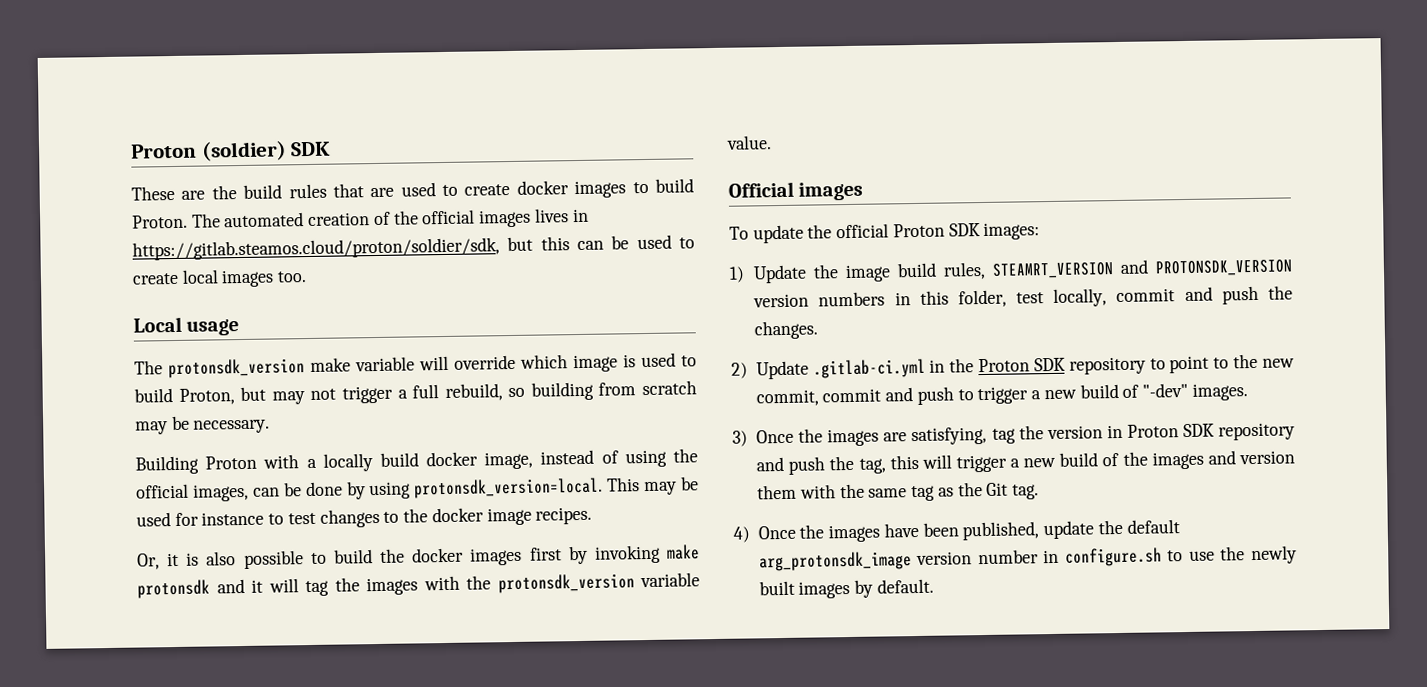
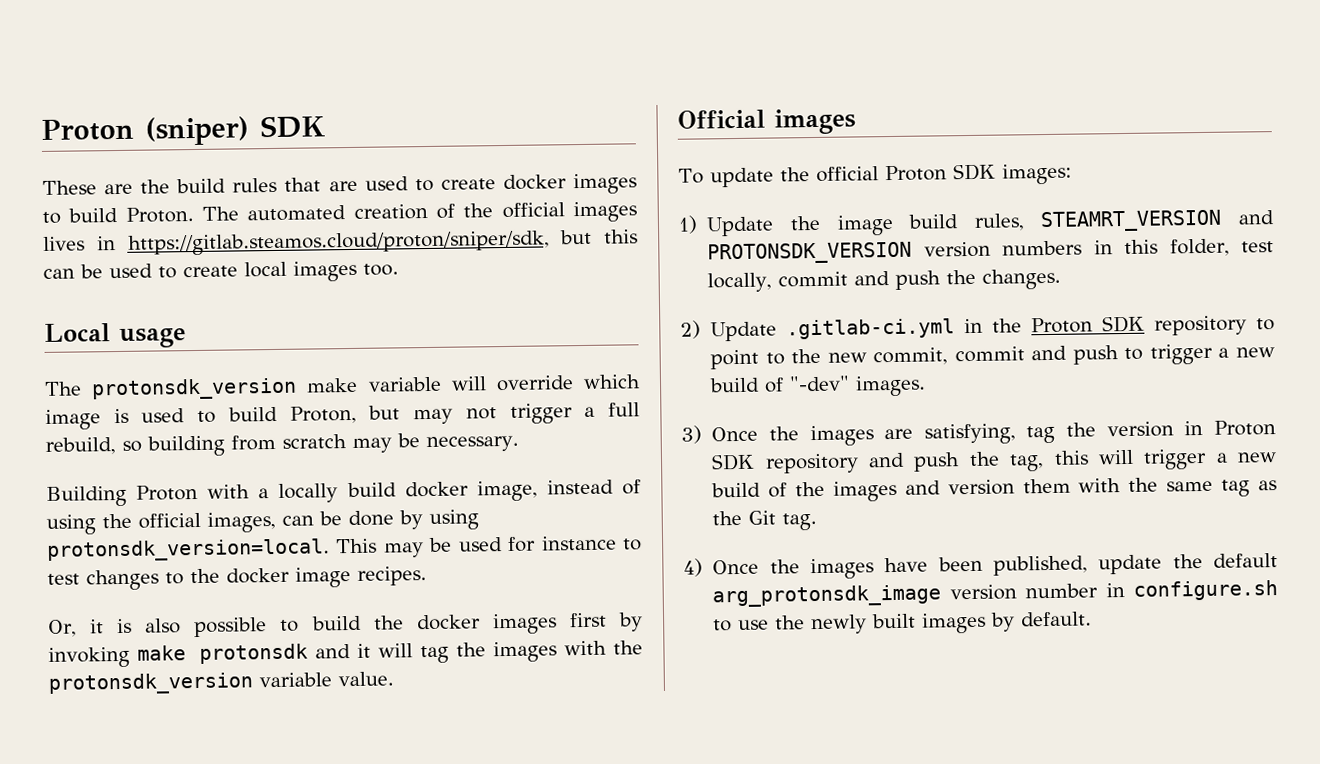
- Proton (soldier) SDK
+ Proton (sniper) SDK
- The automated creation of the official images lives in https://gitlab.steamos.cloud/proton/soldier/sdk, but this can be used to create local images too.
+ The automated creation of the official images lives in https://gitlab.steamos.cloud/proton/sniper/sdk, but this can be used to create local images too.

